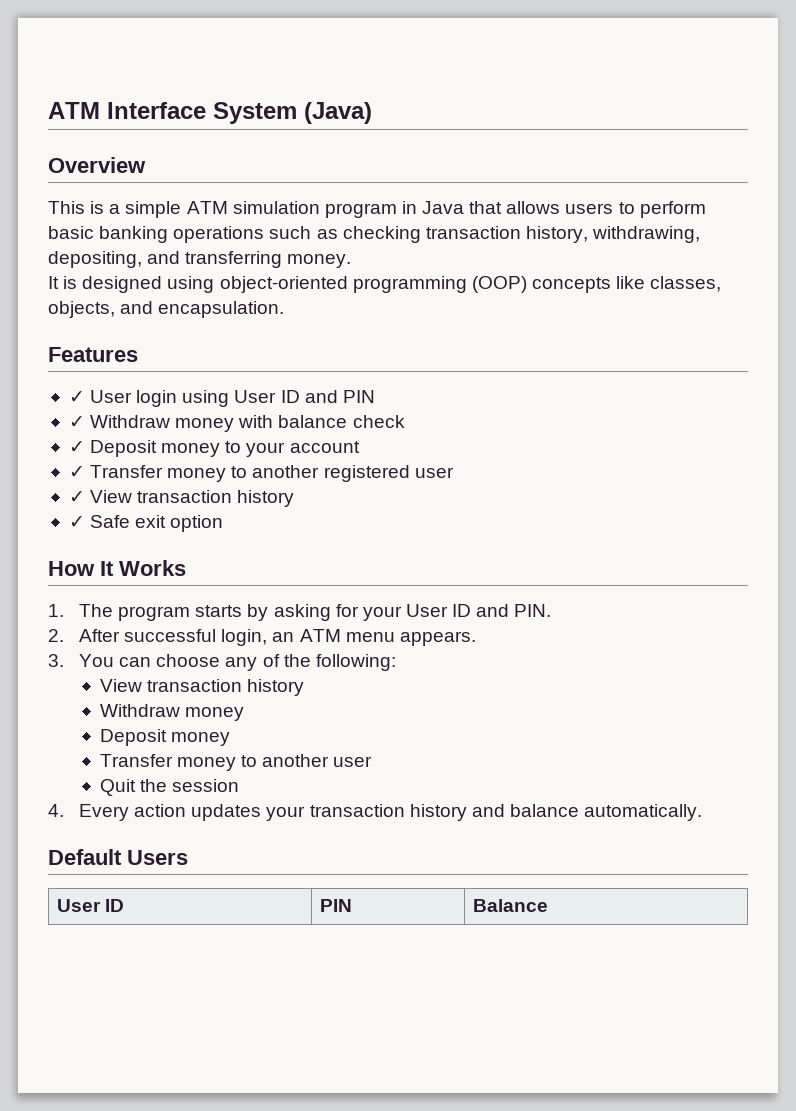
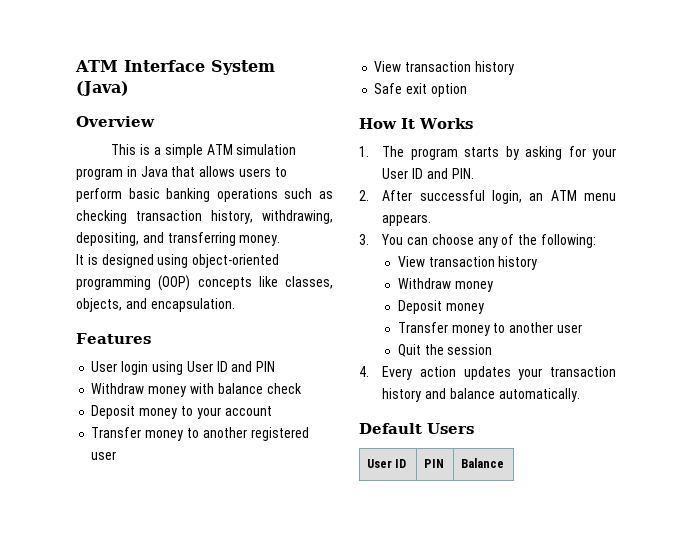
- ✓ User login using User ID and PIN
+ User login using User ID and PIN
- ✓ Withdraw money with balance check
+ Withdraw money with balance check
- ✓ Deposit money to your account
+ Deposit money to your account
- ✓ Transfer money to another registered user
- ✓ View transaction history
- ✓ Safe exit option
+ Transfer money to another registered user
+ View transaction history
+ Safe exit option

